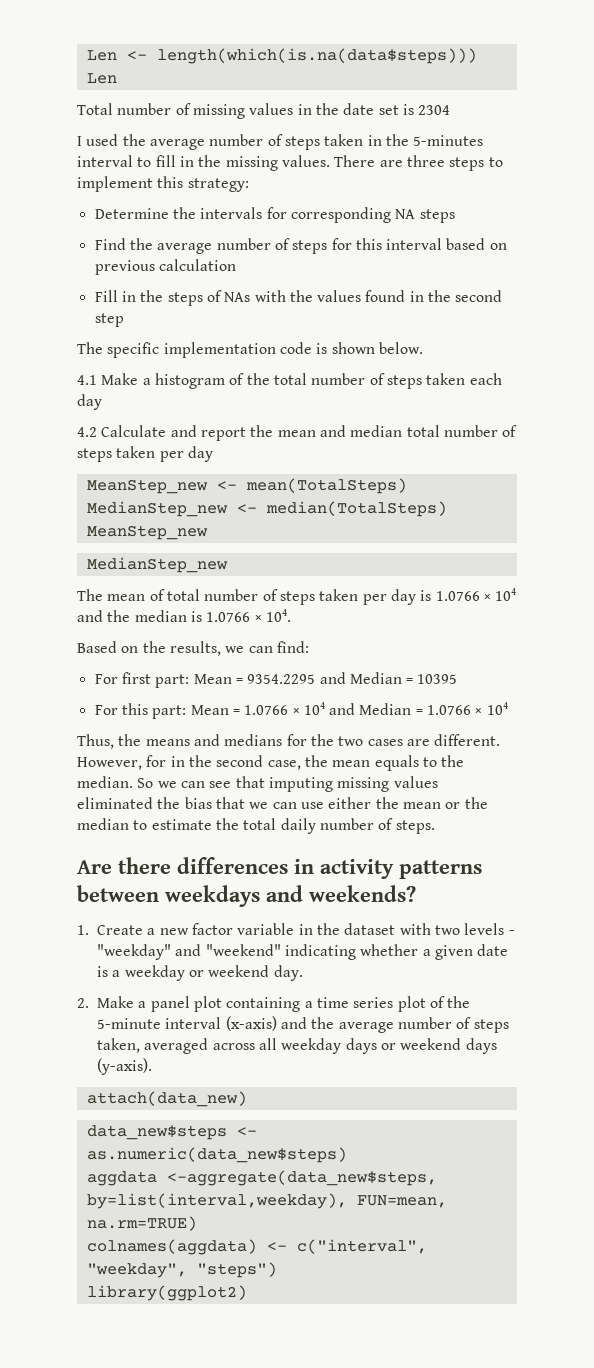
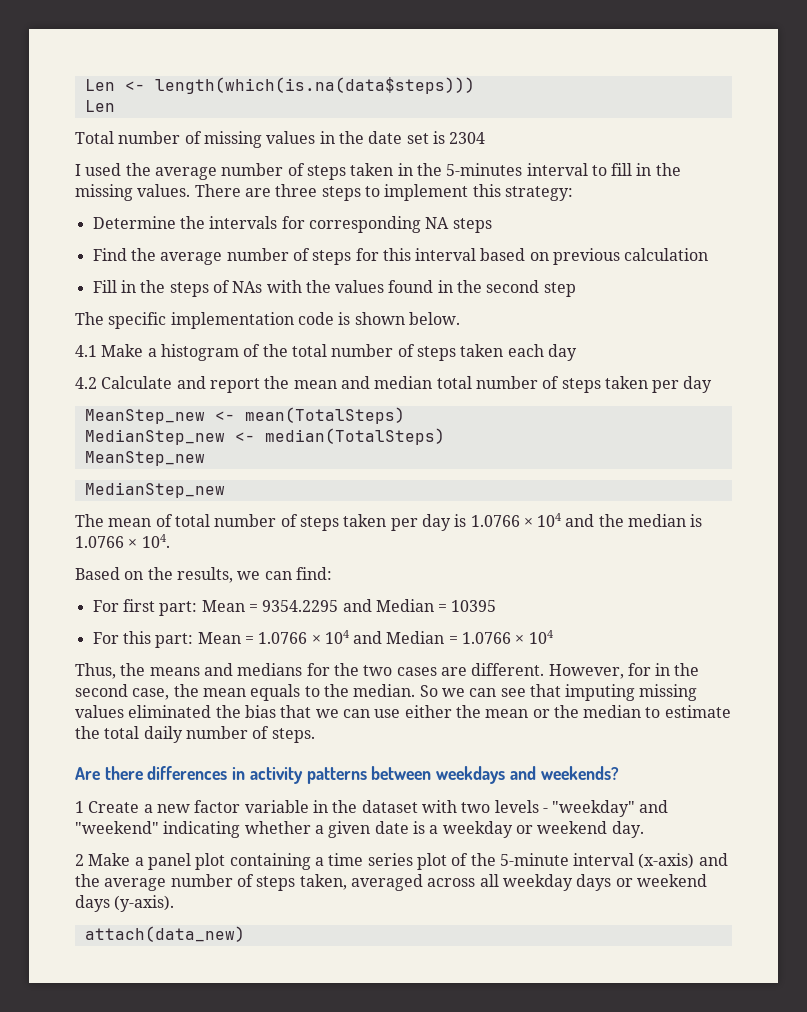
- 1. Create a new factor variable in the dataset with two levels - "weekday" and "weekend" indicating whether a given date is a weekday or weekend day.
+ 1 Create a new factor variable in the dataset with two levels - "weekday" and "weekend" indicating whether a given date is a weekday or weekend day.
- 2. Make a panel plot containing a time series plot of the 5-minute interval (x-axis) and the average number of steps taken, averaged across all weekday days or weekend days (y-axis).
+ 2 Make a panel plot containing a time series plot of the 5-minute interval (x-axis) and the average number of steps taken, averaged across all weekday days or weekend days (y-axis).
- data_new$steps <- as.numeric(data_new$steps)
- aggdata <-aggregate(data_new$steps, by=list(interval,weekday), FUN=mean, na.rm=TRUE)
- colnames(aggdata) <- c("interval", "weekday", "steps")
- library(ggplot2)

